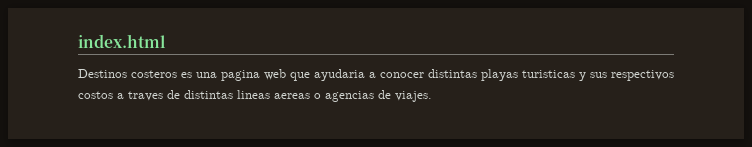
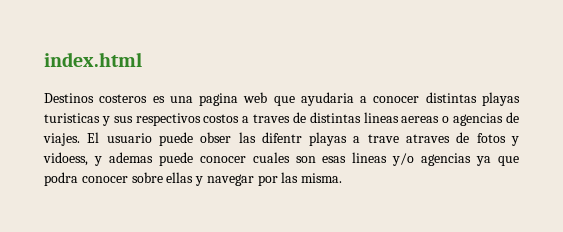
+ El usuario puede obser las difentr playas a trave atraves de fotos y vidoess, y ademas puede conocer cuales son esas lineas y/o agencias ya que podra conocer sobre ellas y navegar por las misma.

